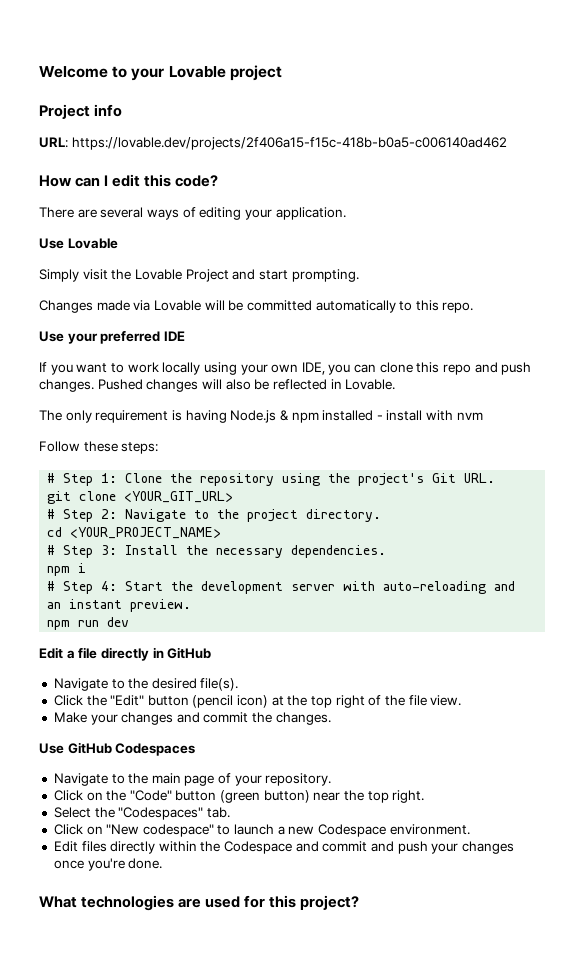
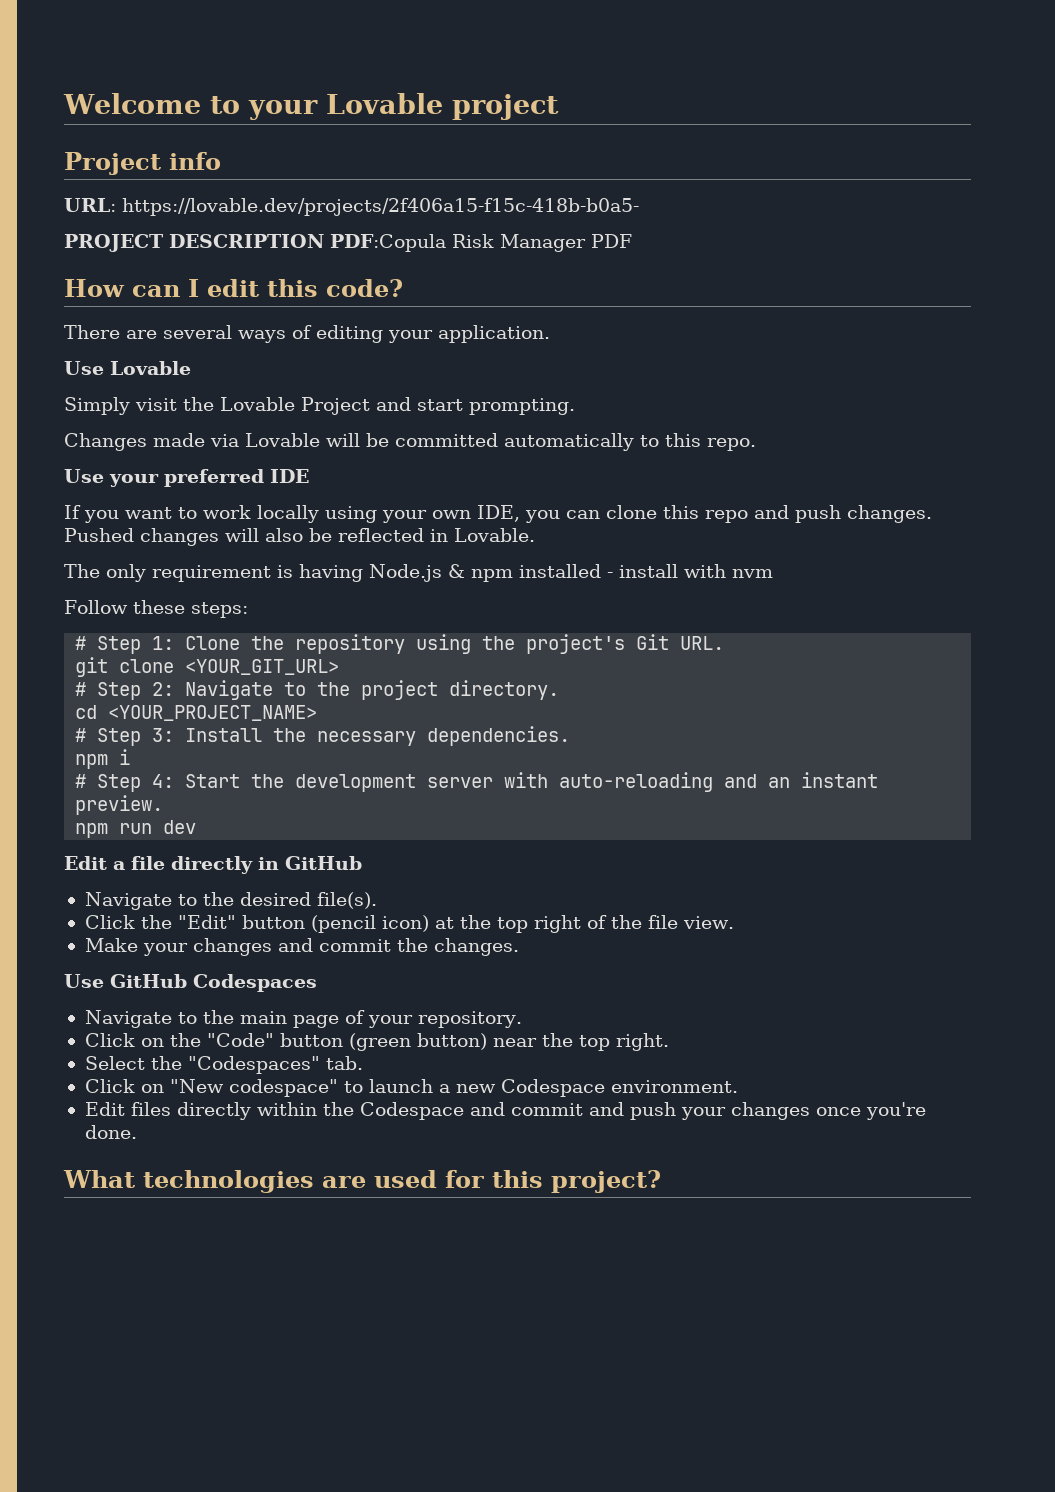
- URL: https://lovable.dev/projects/2f406a15-f15c-418b-b0a5-c006140ad462
+ URL: https://lovable.dev/projects/2f406a15-f15c-418b-b0a5-
+ PROJECT DESCRIPTION PDF:Copula Risk Manager PDF

